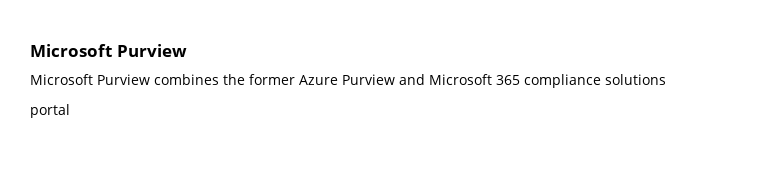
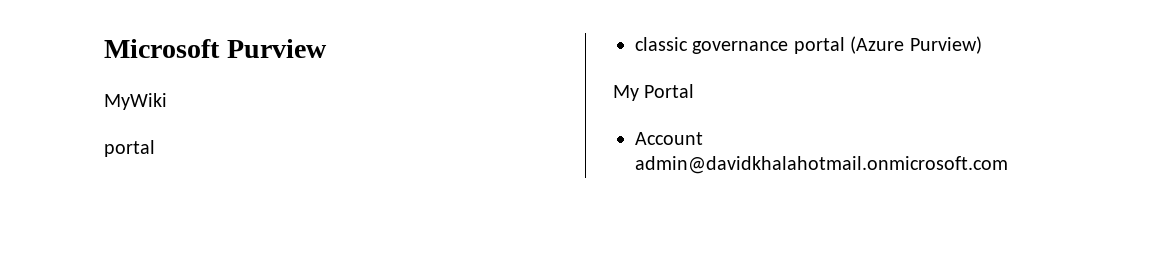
- Microsoft Purview combines the former Azure Purview and Microsoft 365 compliance solutions
+ MyWiki
  portal
+ classic governance portal (Azure Purview)
+ My Portal
+ Account admin@davidkhalahotmail.onmicrosoft.com

